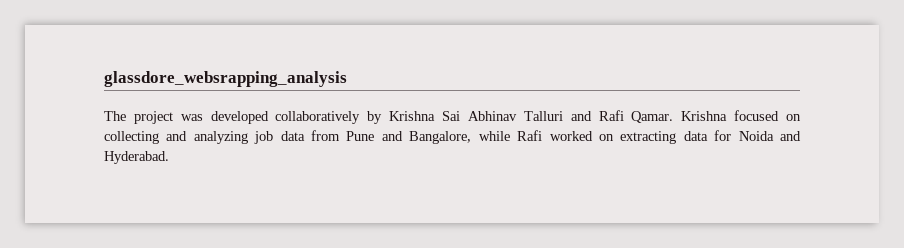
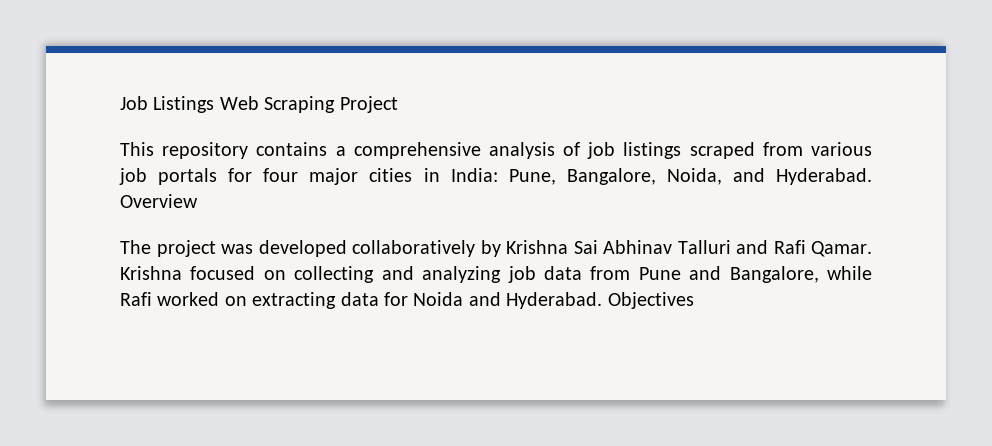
- glassdore_websrapping_analysis
+ Job Listings Web Scraping Project
+ This repository contains a comprehensive analysis of job listings scraped from various job portals for four major cities in India: Pune, Bangalore, Noida, and Hyderabad. Overview
+ Objectives

